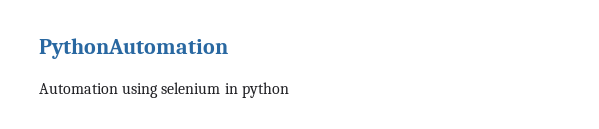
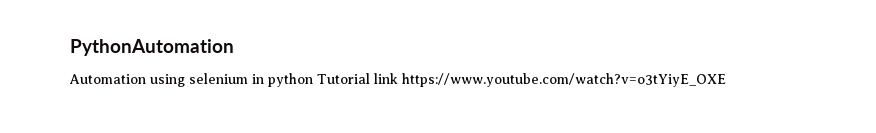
- Automation using selenium in python
+ Automation using selenium in python Tutorial link https://www.youtube.com/watch?v=o3tYiyE_OXE

